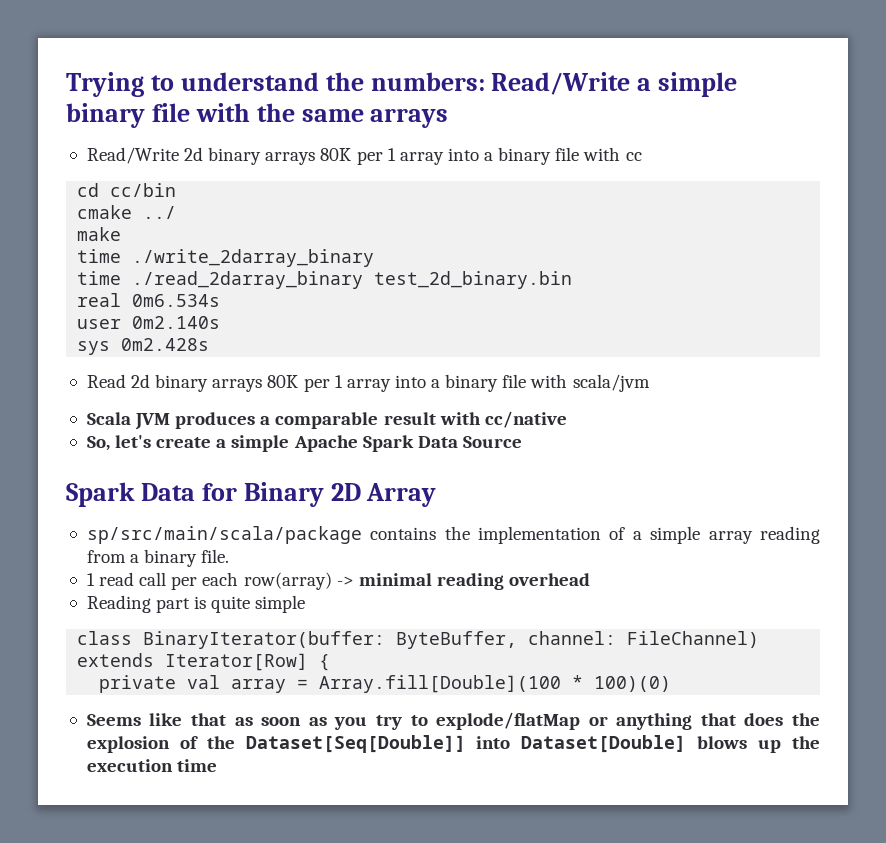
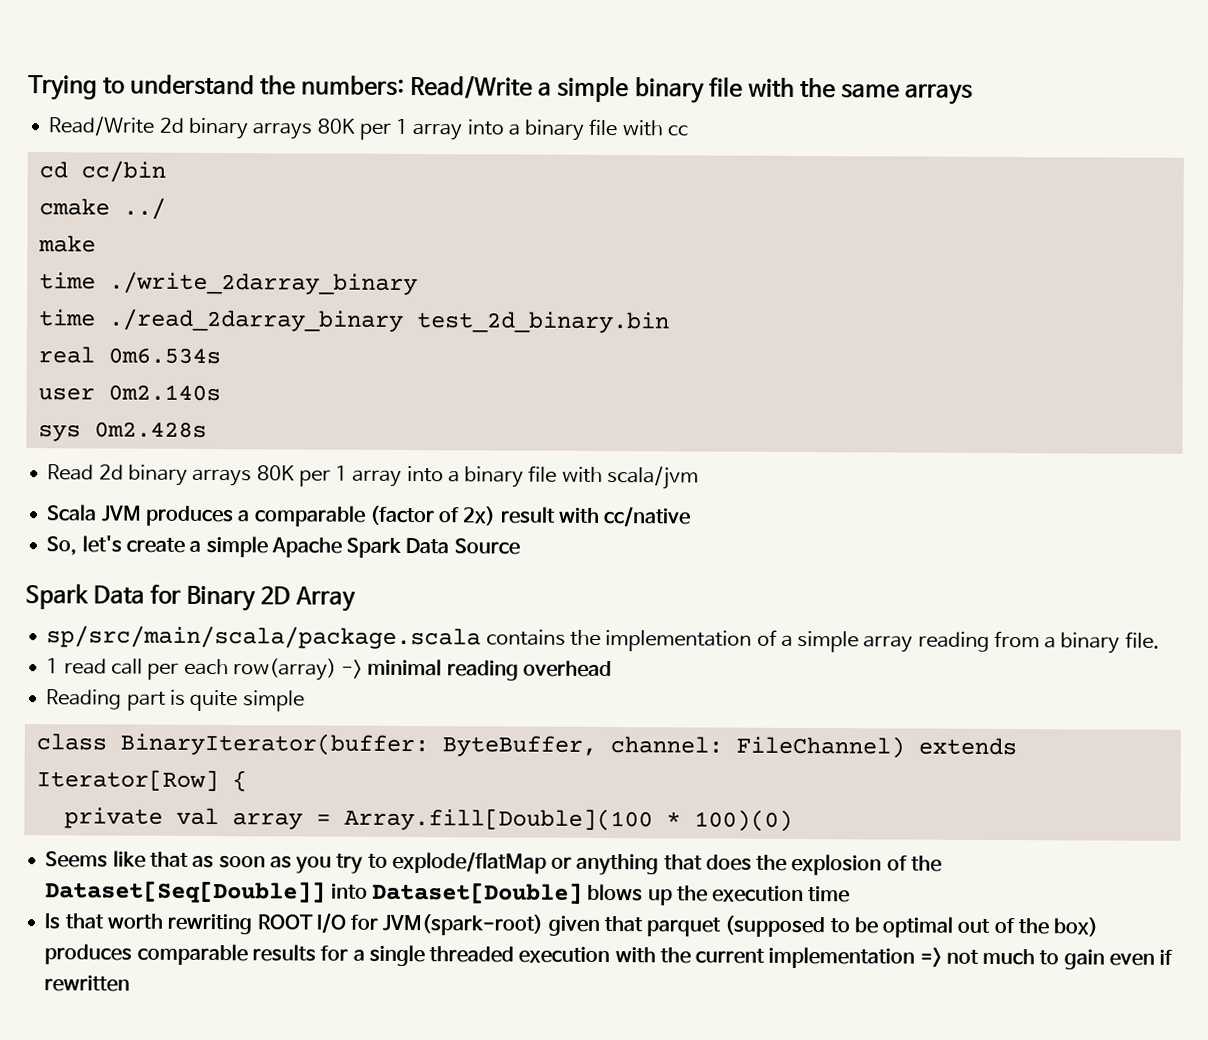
- Scala JVM produces a comparable result with cc/native
+ Scala JVM produces a comparable (factor of 2x) result with cc/native
- sp/src/main/scala/package contains the implementation of a simple array reading from a binary file.
+ sp/src/main/scala/package.scala contains the implementation of a simple array reading from a binary file.
+ Is that worth rewriting ROOT I/O for JVM(spark-root) given that parquet (supposed to be optimal out of the box) produces comparable results for a single threaded execution with the current implementation => not much to gain even if rewritten

